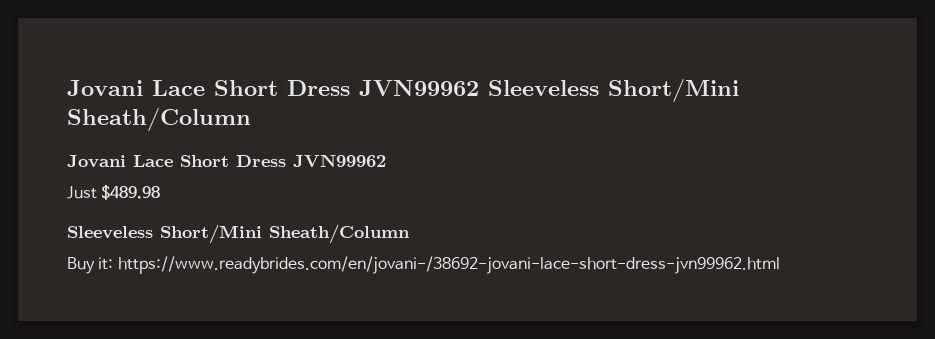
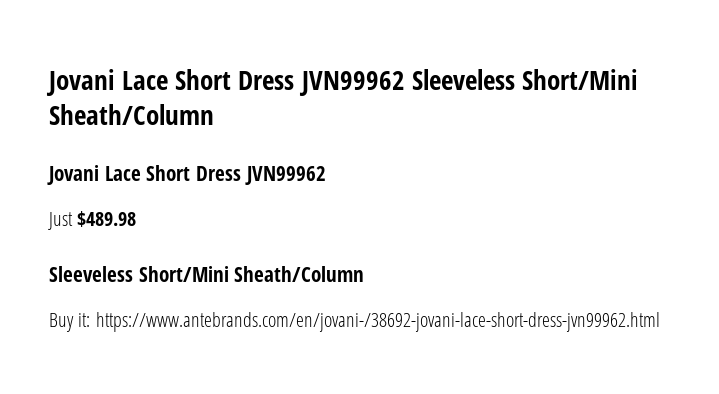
- Buy it: https://www.readybrides.com/en/jovani-/38692-jovani-lace-short-dress-jvn99962.html
+ Buy it: https://www.antebrands.com/en/jovani-/38692-jovani-lace-short-dress-jvn99962.html

